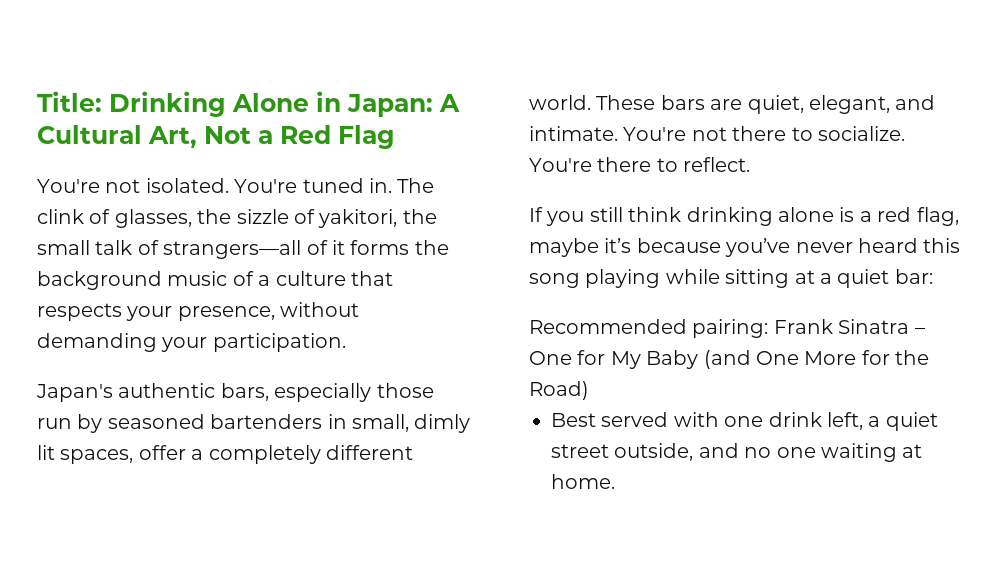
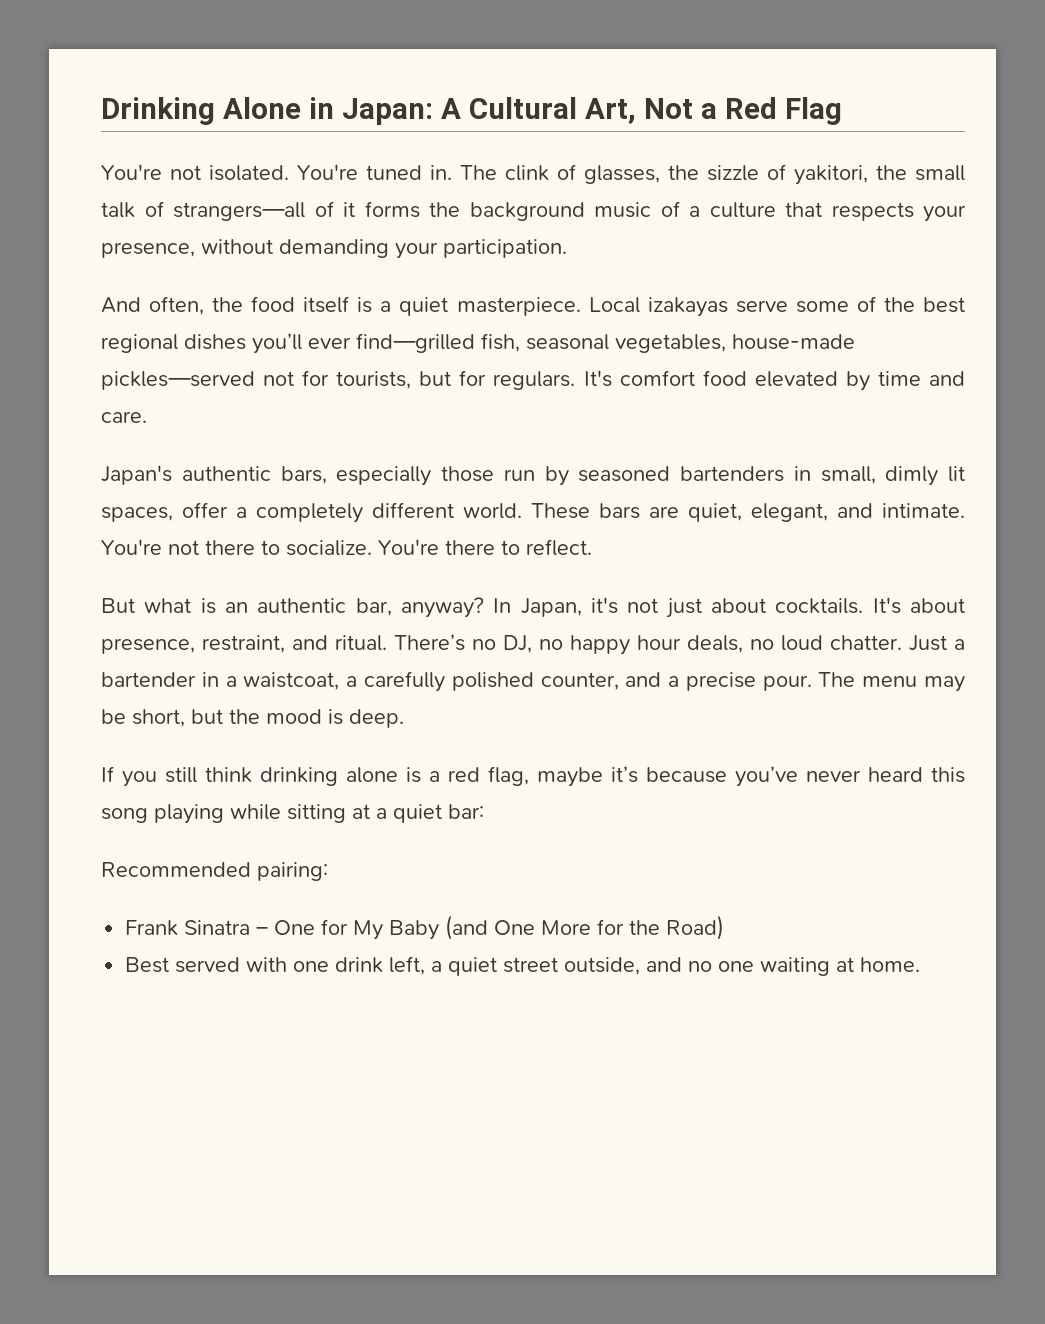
- Title: Drinking Alone in Japan: A Cultural Art, Not a Red Flag
+ Drinking Alone in Japan: A Cultural Art, Not a Red Flag
+ And often, the food itself is a quiet masterpiece. Local izakayas serve some of the best regional dishes you’ll ever find—grilled fish, seasonal vegetables, house-made pickles—served not for tourists, but for regulars. It's comfort food elevated by time and care.
+ But what is an authentic bar, anyway? In Japan, it's not just about cocktails. It's about presence, restraint, and ritual. There’s no DJ, no happy hour deals, no loud chatter. Just a bartender in a waistcoat, a carefully polished counter, and a precise pour. The menu may be short, but the mood is deep.
- Recommended pairing: Frank Sinatra – One for My Baby (and One More for the Road)
+ Recommended pairing:
+ Frank Sinatra – One for My Baby (and One More for the Road)

